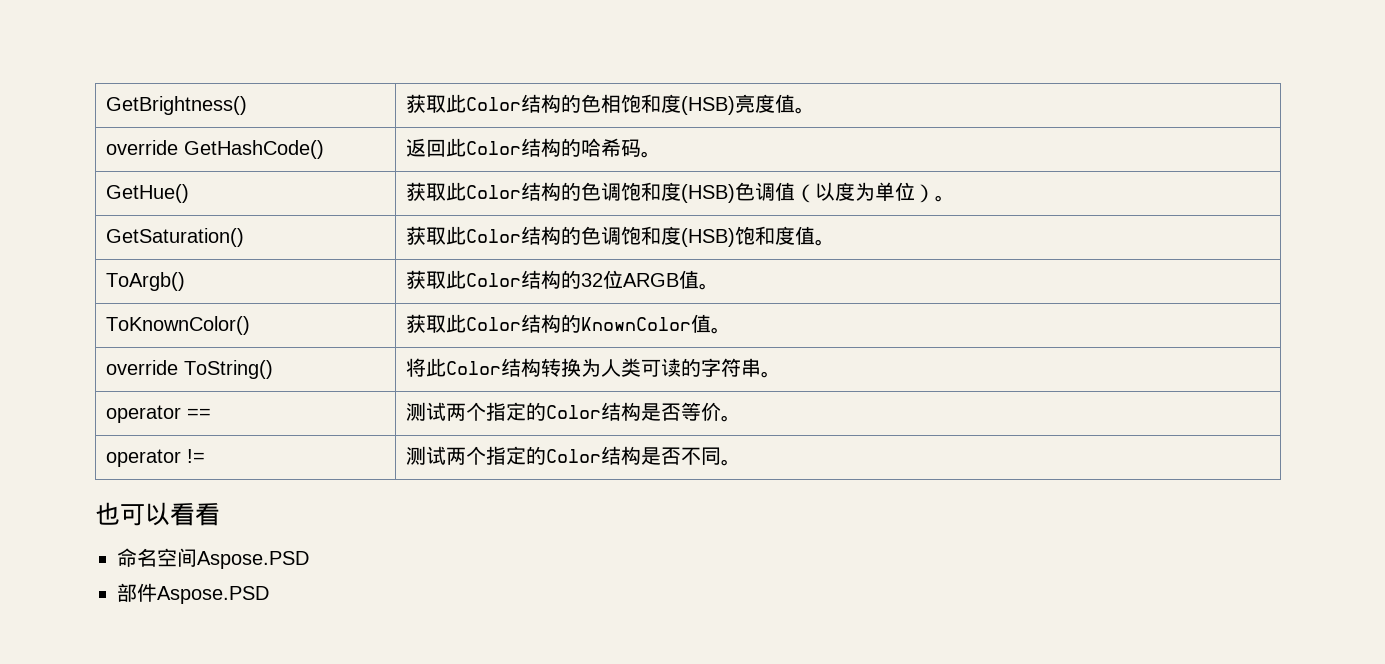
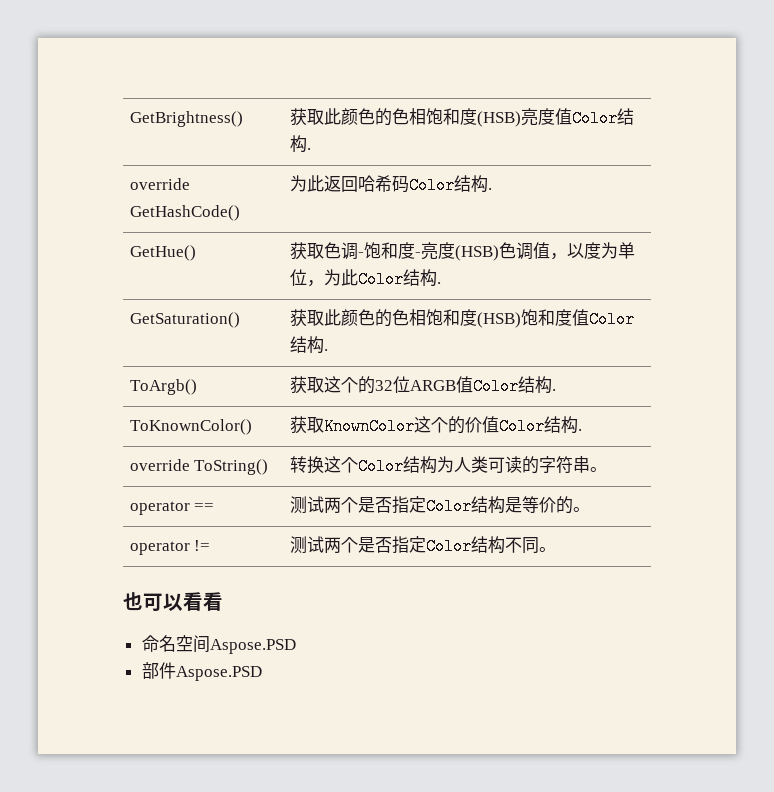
- GetBrightness() | 获取此Color结构的色相饱和度(HSB)亮度值。
+ GetBrightness() | 获取此颜色的色相饱和度(HSB)亮度值Color结构.
- override GetHashCode() | 返回此Color结构的哈希码。
- GetHue() | 获取此Color结构的色调饱和度(HSB)色调值（以度为单位）。
+ override GetHashCode() | 为此返回哈希码Color结构.
+ GetHue() | 获取色调-饱和度-亮度(HSB)色调值，以度为单位，为此Color结构.
- GetSaturation() | 获取此Color结构的色调饱和度(HSB)饱和度值。
+ GetSaturation() | 获取此颜色的色相饱和度(HSB)饱和度值Color结构.
- ToArgb() | 获取此Color结构的32位ARGB值。
+ ToArgb() | 获取这个的32位ARGB值Color结构.
- ToKnownColor() | 获取此Color结构的KnownColor值。
+ ToKnownColor() | 获取KnownColor这个的价值Color结构.
- override ToString() | 将此Color结构转换为人类可读的字符串。
+ override ToString() | 转换这个Color结构为人类可读的字符串。
- operator == | 测试两个指定的Color结构是否等价。
+ operator == | 测试两个是否指定Color结构是等价的。
- operator != | 测试两个指定的Color结构是否不同。
+ operator != | 测试两个是否指定Color结构不同。

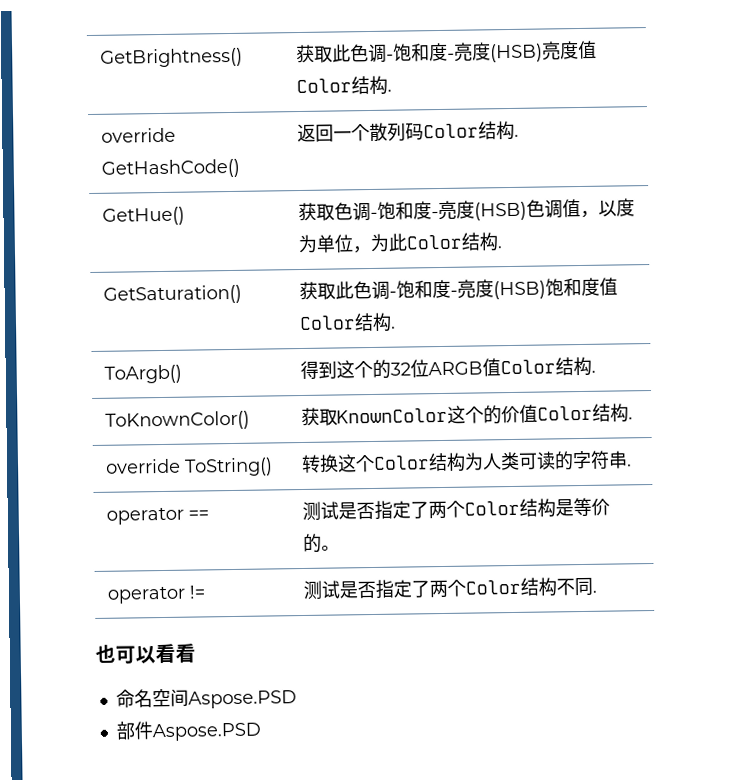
- GetBrightness() | 获取此颜色的色相饱和度(HSB)亮度值Color结构.
+ GetBrightness() | 获取此色调-饱和度-亮度(HSB)亮度值Color结构.
- override GetHashCode() | 为此返回哈希码Color结构.
+ override GetHashCode() | 返回一个散列码Color结构.
- GetSaturation() | 获取此颜色的色相饱和度(HSB)饱和度值Color结构.
+ GetSaturation() | 获取此色调-饱和度-亮度(HSB)饱和度值Color结构.
- ToArgb() | 获取这个的32位ARGB值Color结构.
+ ToArgb() | 得到这个的32位ARGB值Color结构.
- override ToString() | 转换这个Color结构为人类可读的字符串。
+ override ToString() | 转换这个Color结构为人类可读的字符串.
- operator == | 测试两个是否指定Color结构是等价的。
+ operator == | 测试是否指定了两个Color结构是等价的。
- operator != | 测试两个是否指定Color结构不同。
+ operator != | 测试是否指定了两个Color结构不同.

